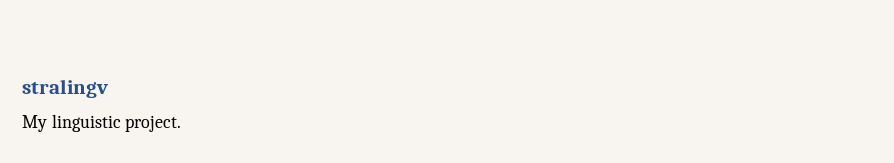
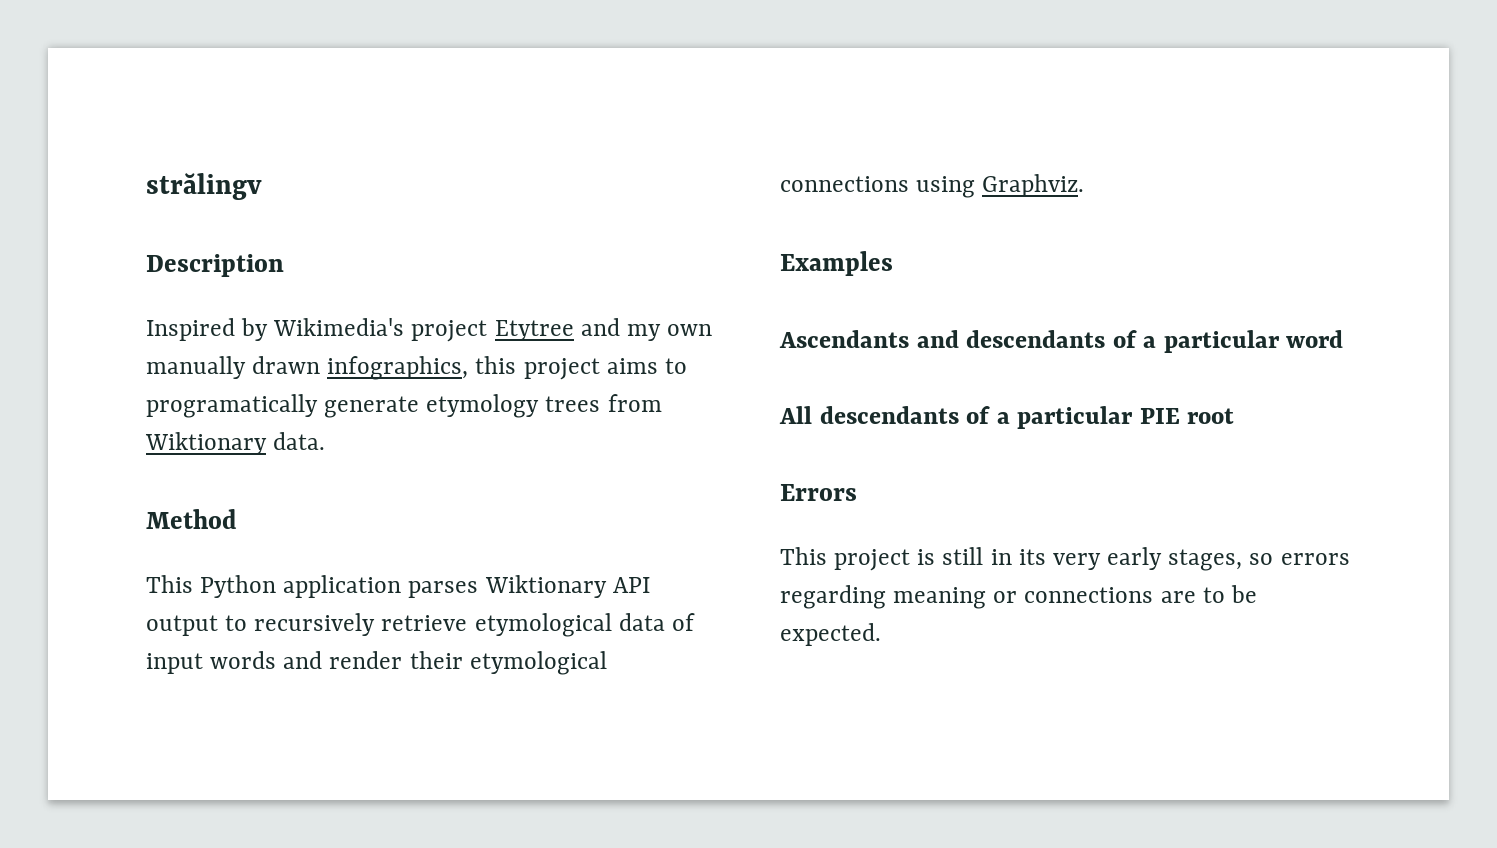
- stralingv
- My linguistic project.
+ strălingv
+ Description
+ Inspired by Wikimedia's project Etytree and my own manually drawn infographics, this project aims to programatically generate etymology trees from Wiktionary data.
+ Method
+ This Python application parses Wiktionary API output to recursively retrieve etymological data of input words and render their etymological connections using Graphviz.
+ Examples
+ Ascendants and descendants of a particular word
+ All descendants of a particular PIE root
+ Errors
+ This project is still in its very early stages, so errors regarding meaning or connections are to be expected.

